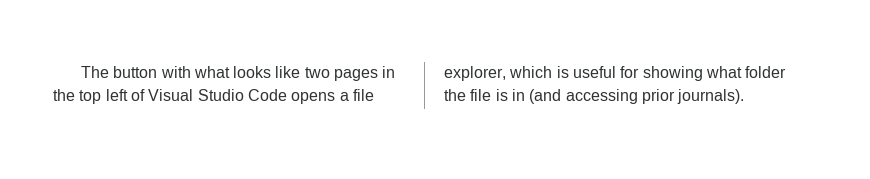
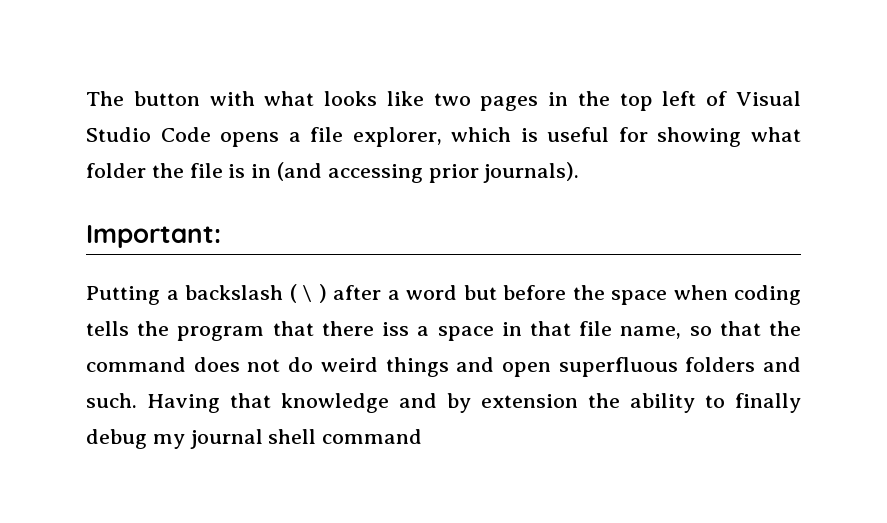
+ Important:
+ Putting a backslash ( \ ) after a word but before the space when coding tells the program that there iss a space in that file name, so that the command does not do weird things and open superfluous folders and such. Having that knowledge and by extension the ability to finally debug my journal shell command

